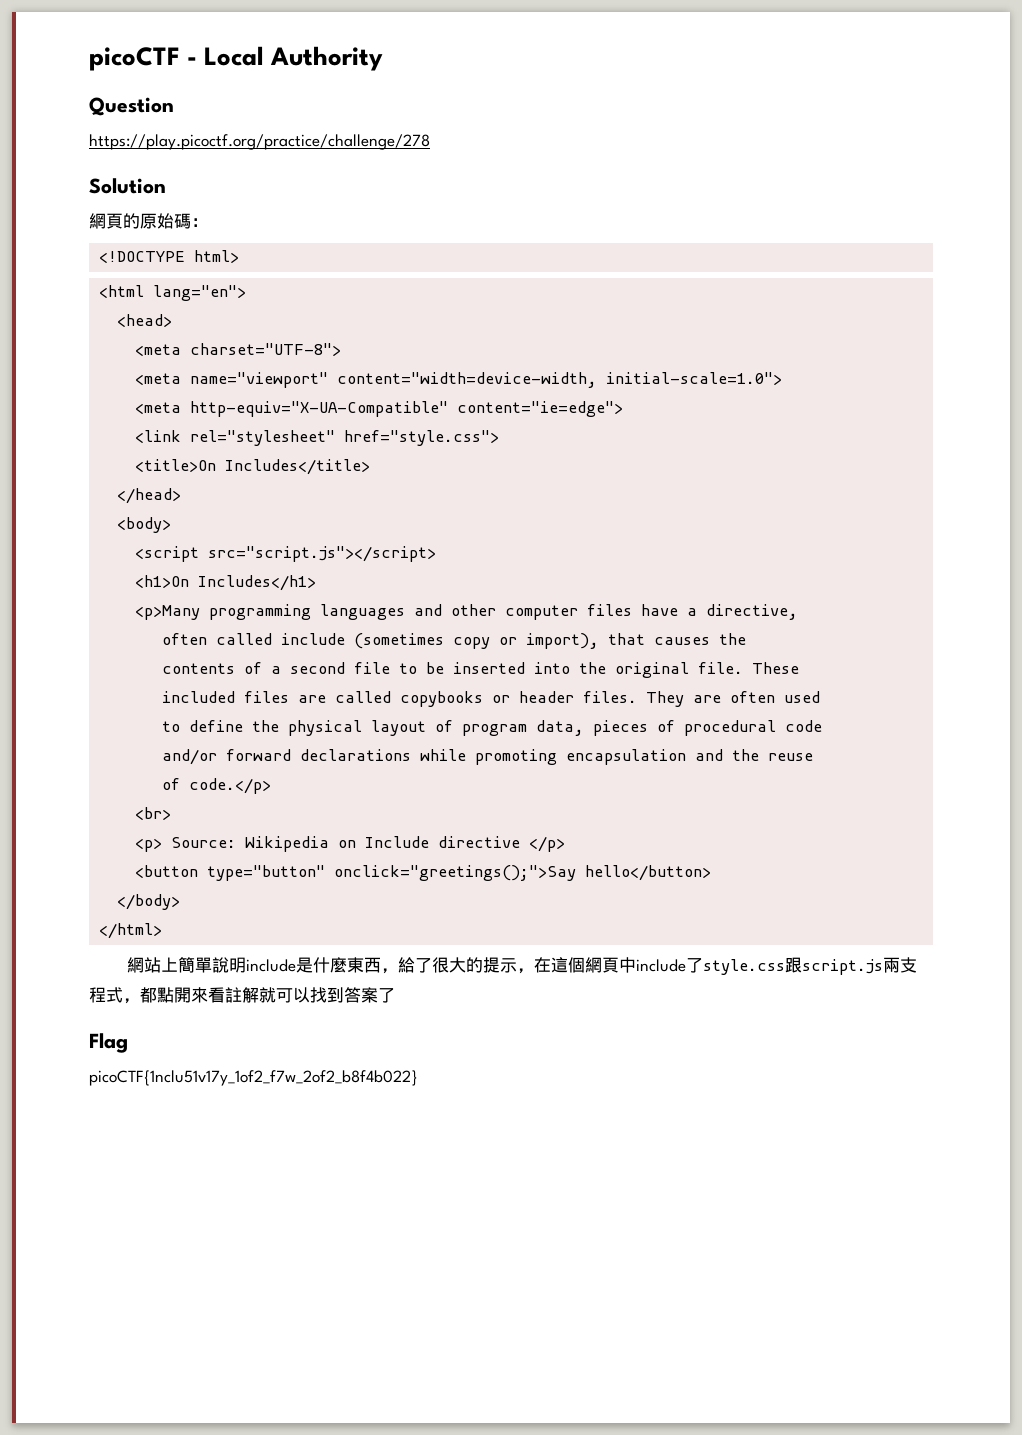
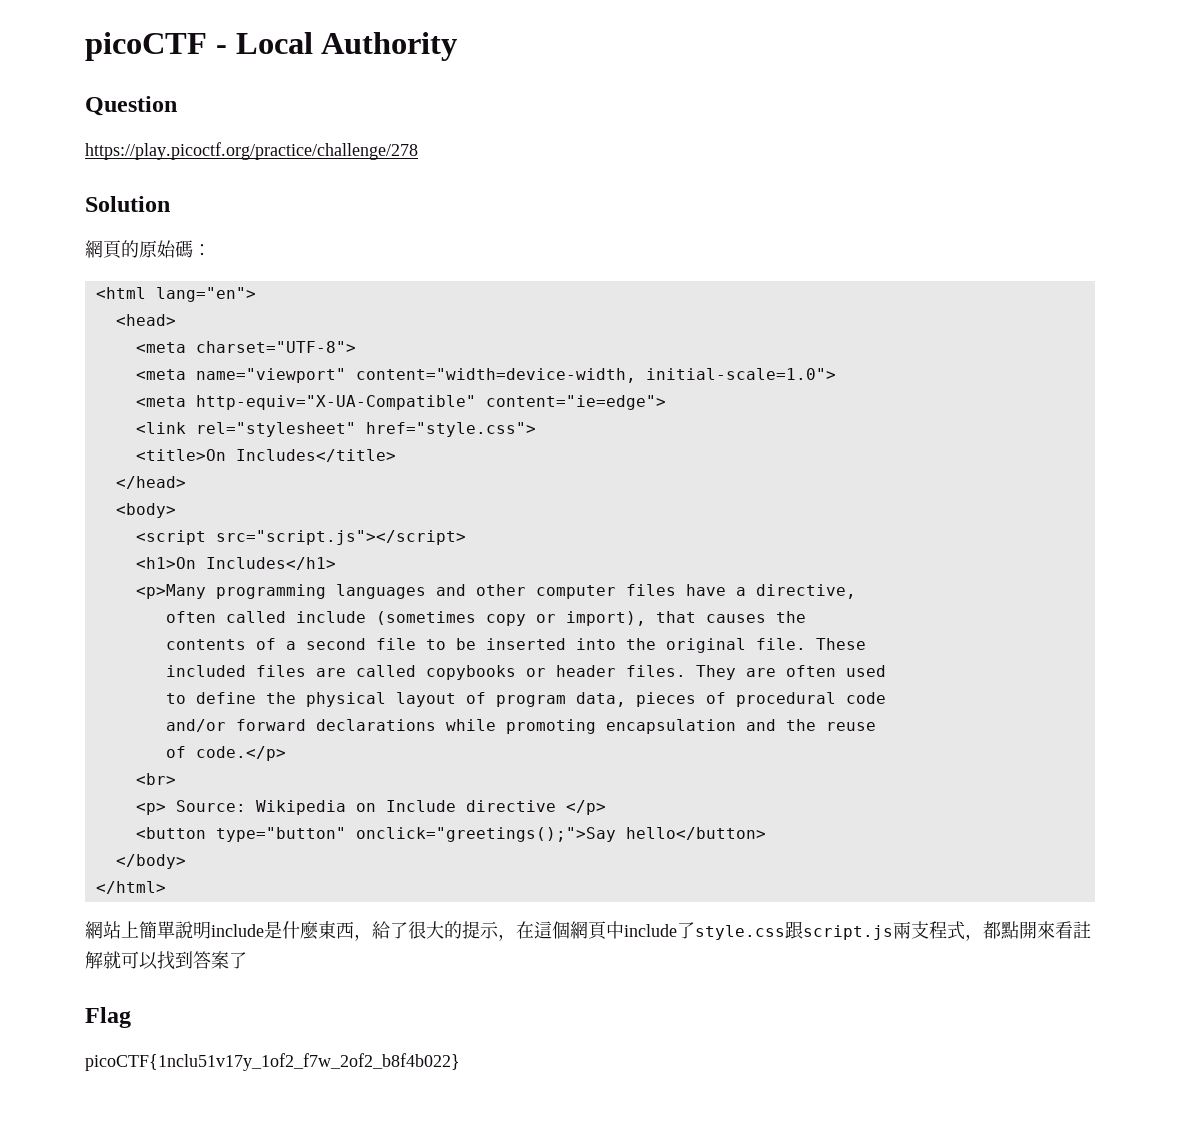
- <!DOCTYPE html>

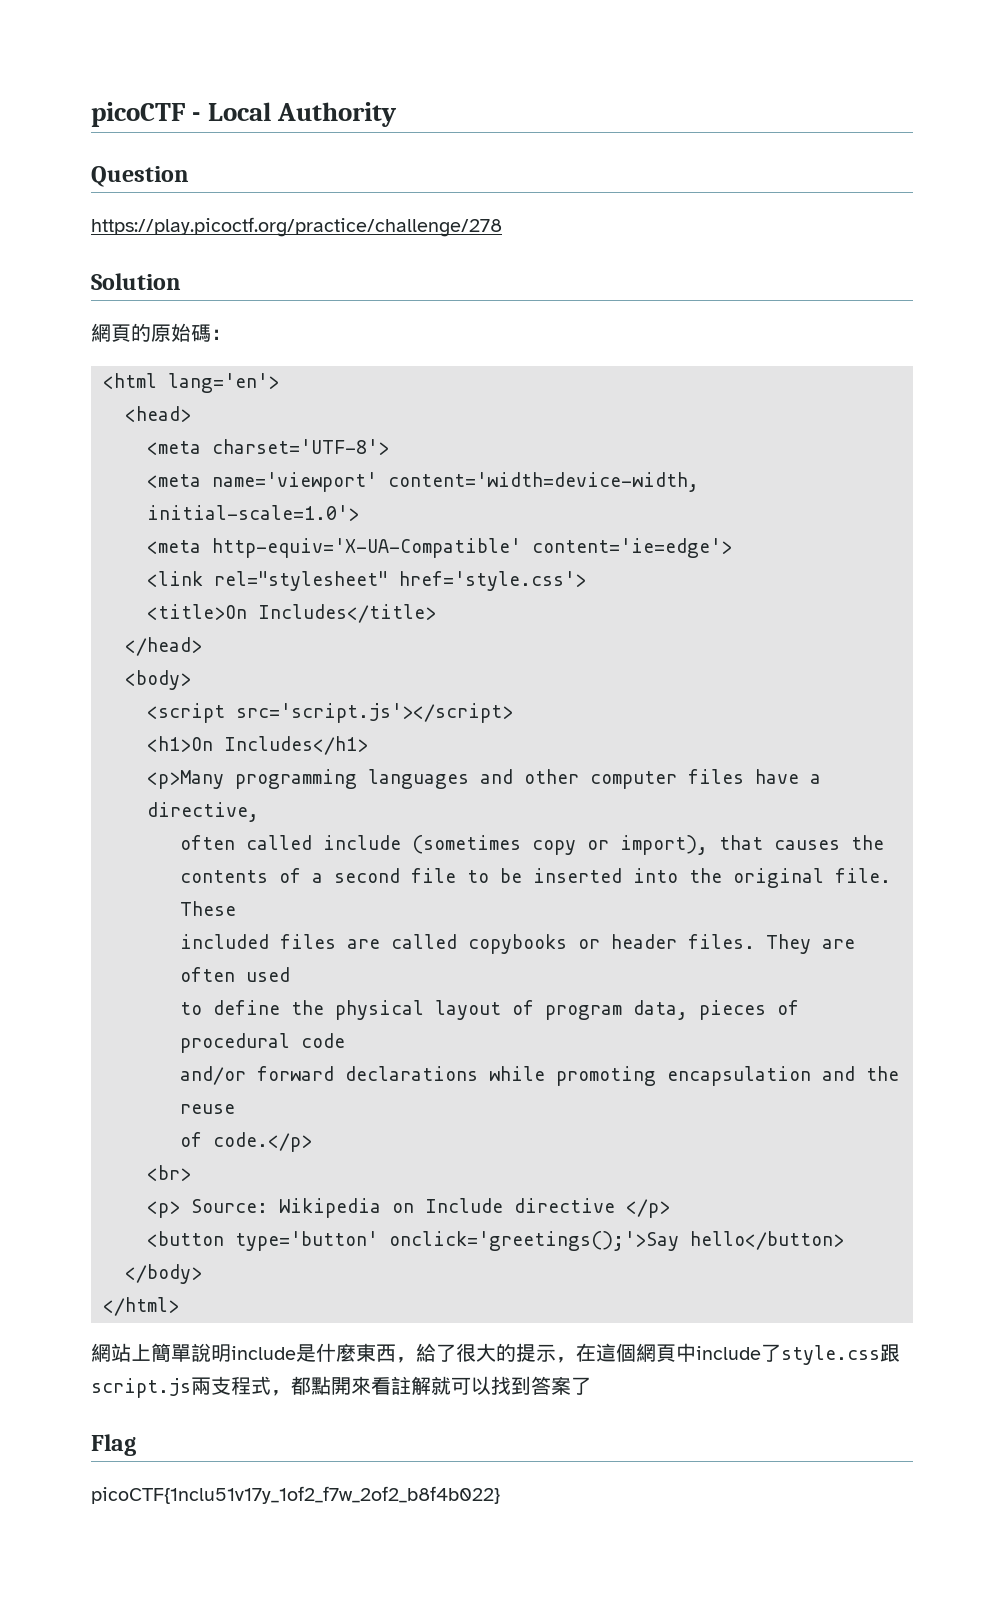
- <html lang="en">
+ <html lang='en'>
- <meta charset="UTF-8">
- <meta name="viewport" content="width=device-width, initial-scale=1.0">
- <meta http-equiv="X-UA-Compatible" content="ie=edge">
+ <meta charset='UTF-8'>
+ <meta name='viewport' content='width=device-width, initial-scale=1.0'>
+ <meta http-equiv='X-UA-Compatible' content='ie=edge'>
- <link rel="stylesheet" href="style.css">
+ <link rel="stylesheet" href='style.css'>
- <script src="script.js"></script>
+ <script src='script.js'></script>
- <button type="button" onclick="greetings();">Say hello</button>
+ <button type='button' onclick='greetings();'>Say hello</button>

